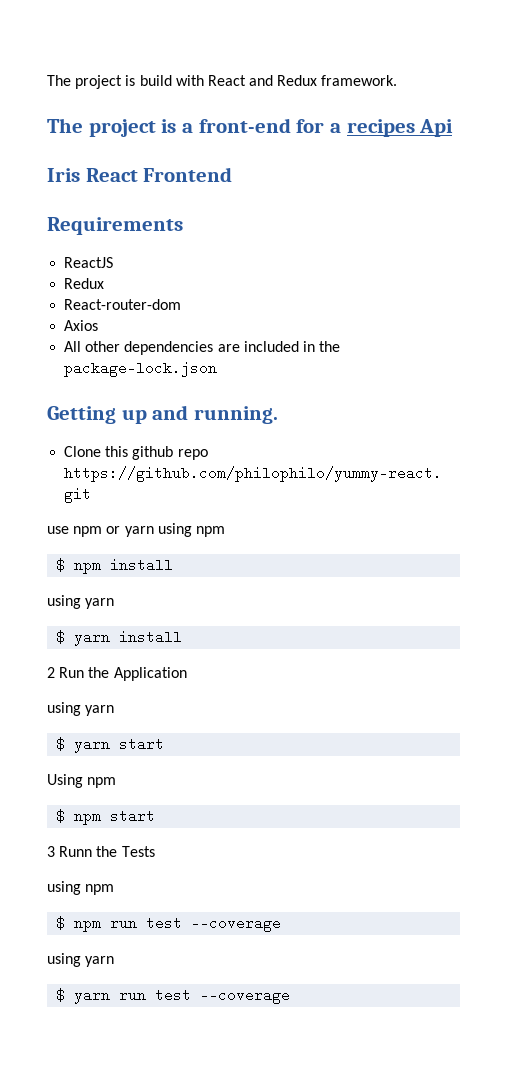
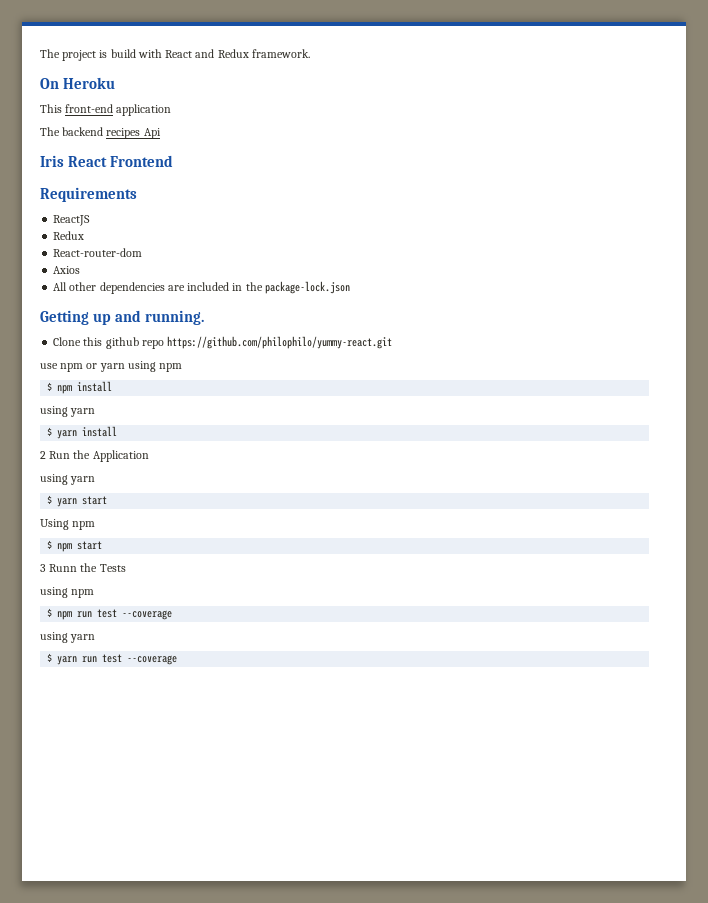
- The project is a front-end for a recipes Api
+ On Heroku
+ This front-end application
+ The backend recipes Api

